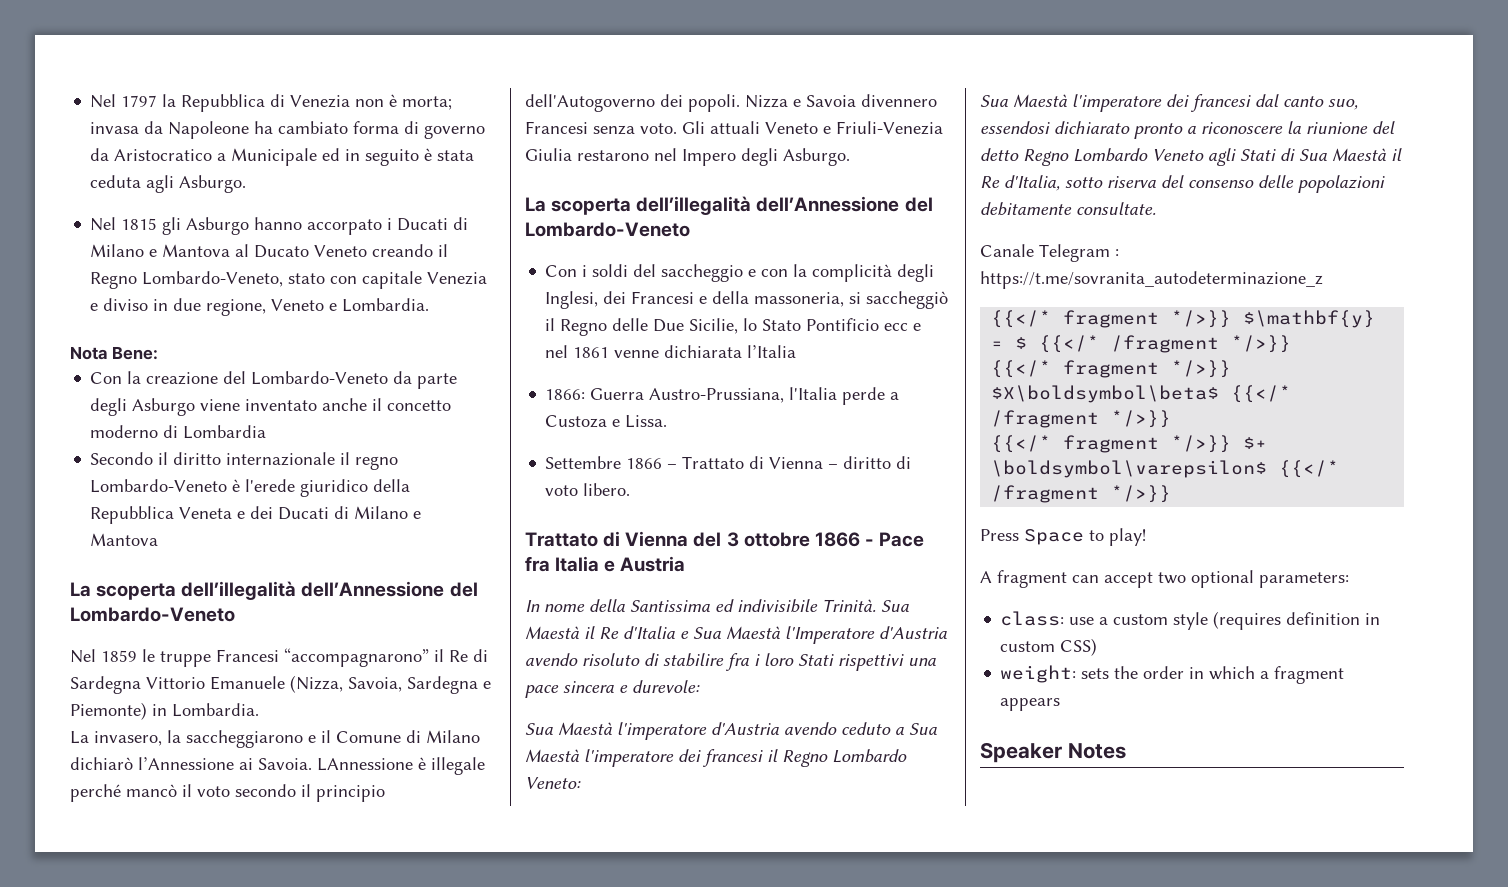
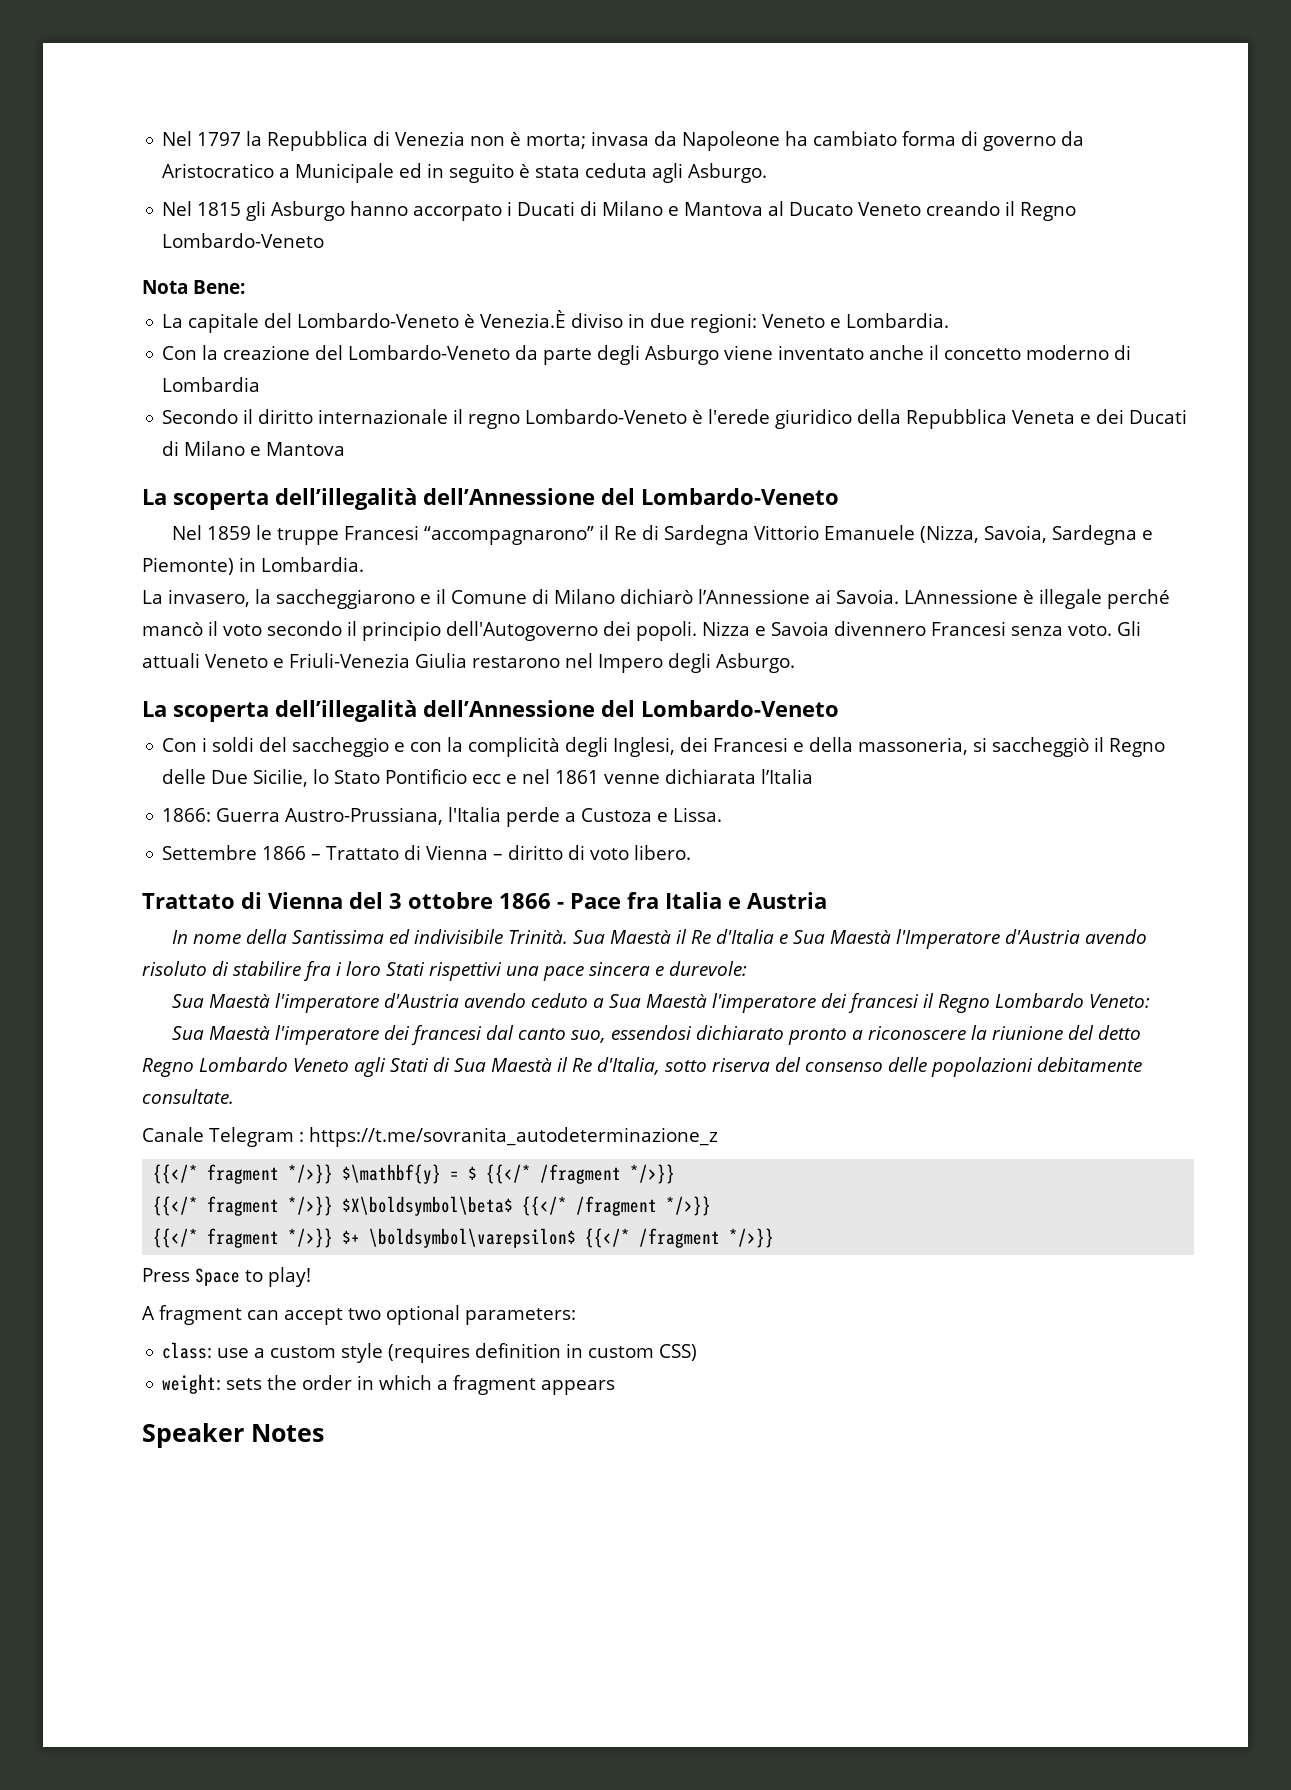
- Nel 1815 gli Asburgo hanno accorpato i Ducati di Milano e Mantova al Ducato Veneto creando il Regno Lombardo-Veneto, stato con capitale Venezia e diviso in due regione, Veneto e Lombardia.
+ Nel 1815 gli Asburgo hanno accorpato i Ducati di Milano e Mantova al Ducato Veneto creando il Regno Lombardo-Veneto
+ Nota Bene:
+ La capitale del Lombardo-Veneto è Venezia.È diviso in due regioni: Veneto e Lombardia.
- Nota Bene:

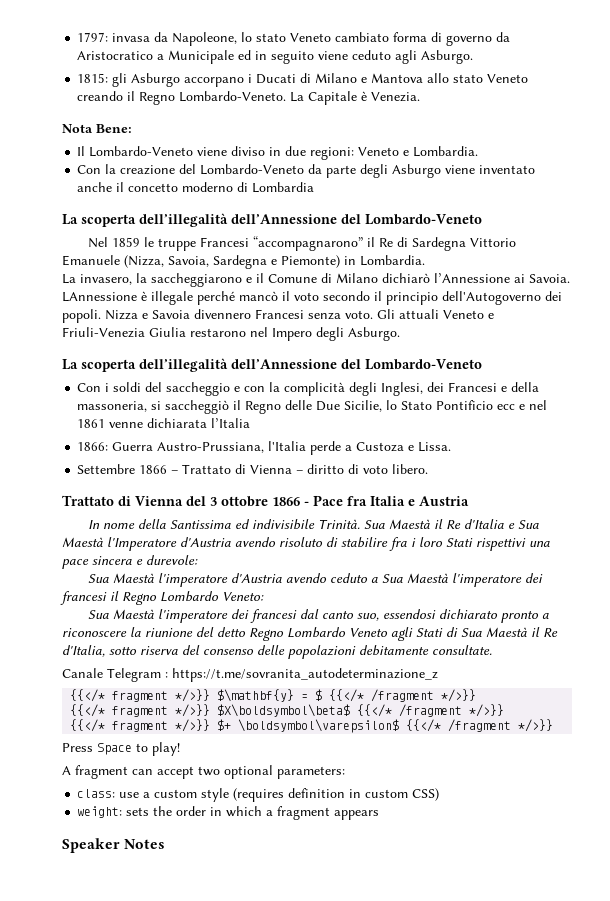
- Nel 1797 la Repubblica di Venezia non è morta; invasa da Napoleone ha cambiato forma di governo da Aristocratico a Municipale ed in seguito è stata ceduta agli Asburgo.
+ 1797: invasa da Napoleone, lo stato Veneto cambiato forma di governo da Aristocratico a Municipale ed in seguito viene ceduto agli Asburgo.
- Nel 1815 gli Asburgo hanno accorpato i Ducati di Milano e Mantova al Ducato Veneto creando il Regno Lombardo-Veneto
+ 1815: gli Asburgo accorpano i Ducati di Milano e Mantova allo stato Veneto creando il Regno Lombardo-Veneto. La Capitale è Venezia.
  Nota Bene:
- La capitale del Lombardo-Veneto è Venezia.È diviso in due regioni: Veneto e Lombardia.
+ Il Lombardo-Veneto viene diviso in due regioni: Veneto e Lombardia.
- Secondo il diritto internazionale il regno Lombardo-Veneto è l'erede giuridico della Repubblica Veneta e dei Ducati di Milano e Mantova

